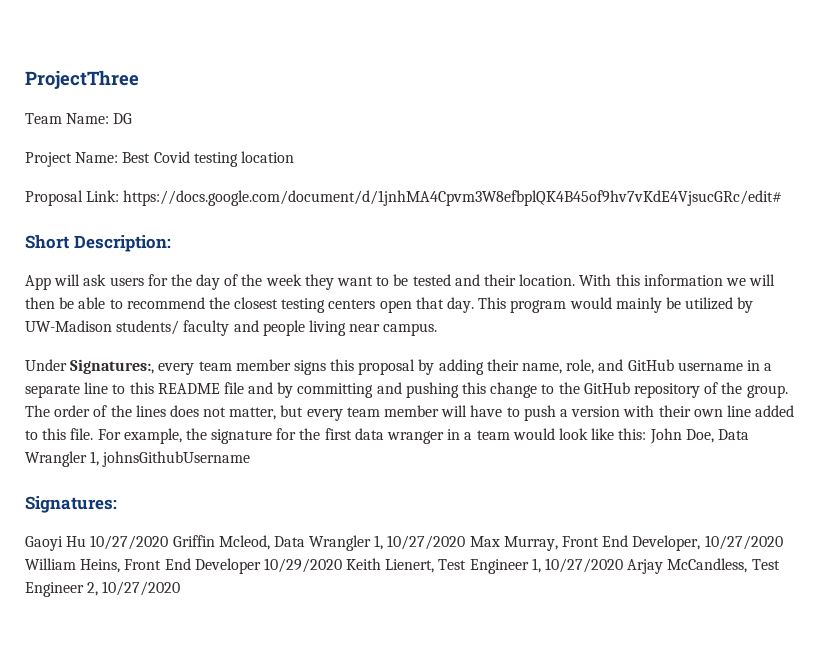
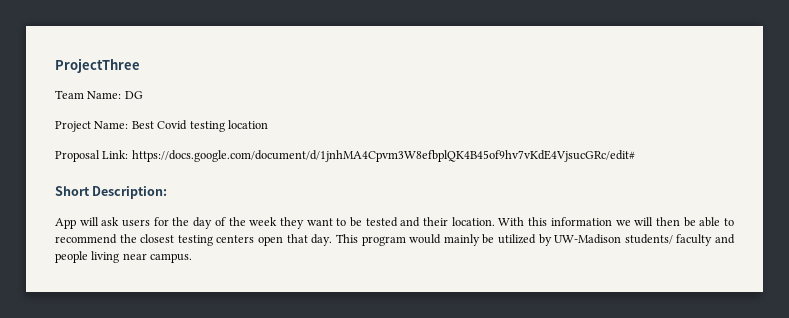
- Under Signatures:, every team member signs this proposal by adding their name, role, and GitHub username in a separate line to this README file and by committing and pushing this change to the GitHub repository of the group. The order of the lines does not matter, but every team member will have to push a version with their own line added to this file. For example, the signature for the first data wranger in a team would look like this: John Doe, Data Wrangler 1, johnsGithubUsername
- Signatures:
- Gaoyi Hu 10/27/2020 Griffin Mcleod, Data Wrangler 1, 10/27/2020 Max Murray, Front End Developer, 10/27/2020 William Heins, Front End Developer 10/29/2020 Keith Lienert, Test Engineer 1, 10/27/2020 Arjay McCandless, Test Engineer 2, 10/27/2020

